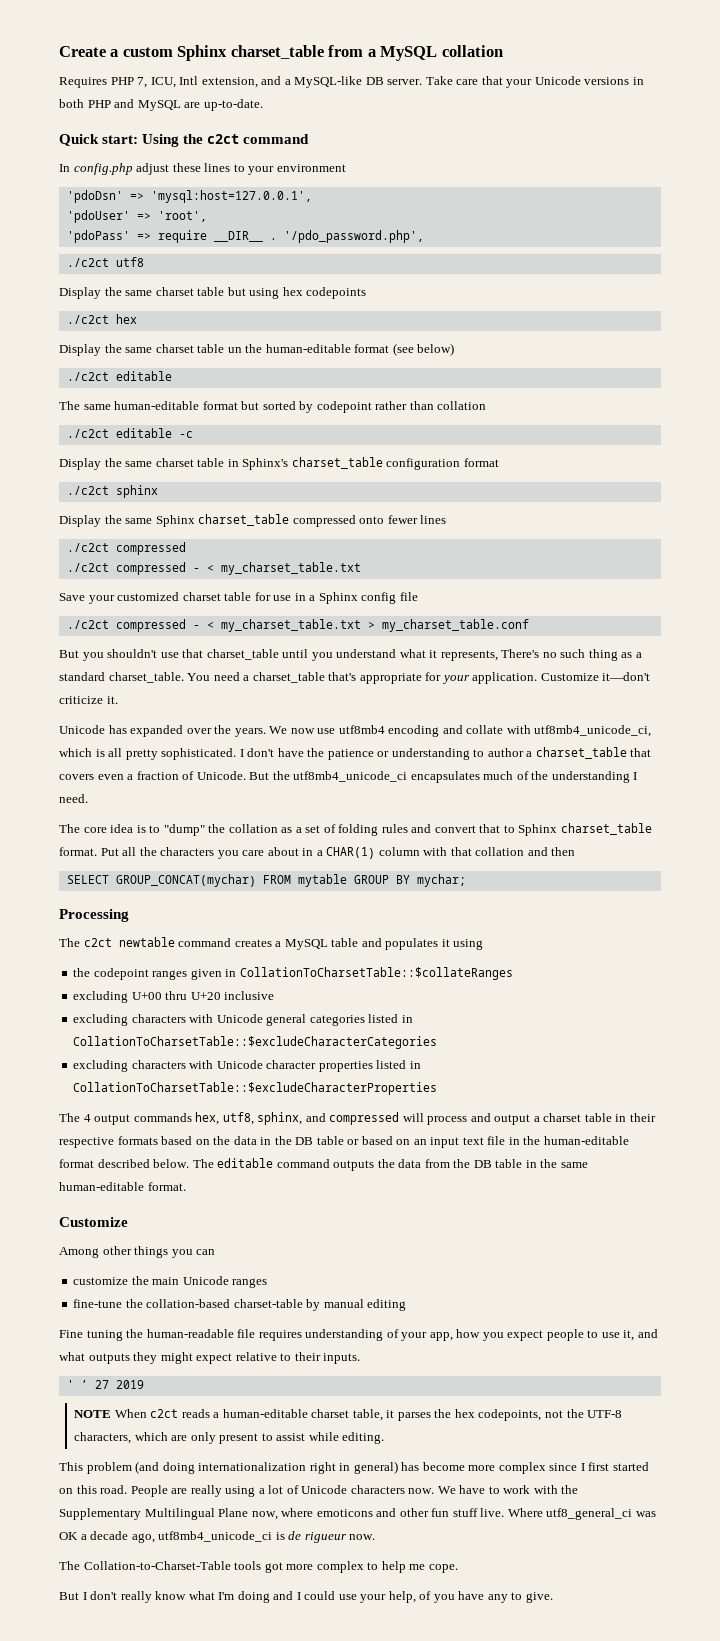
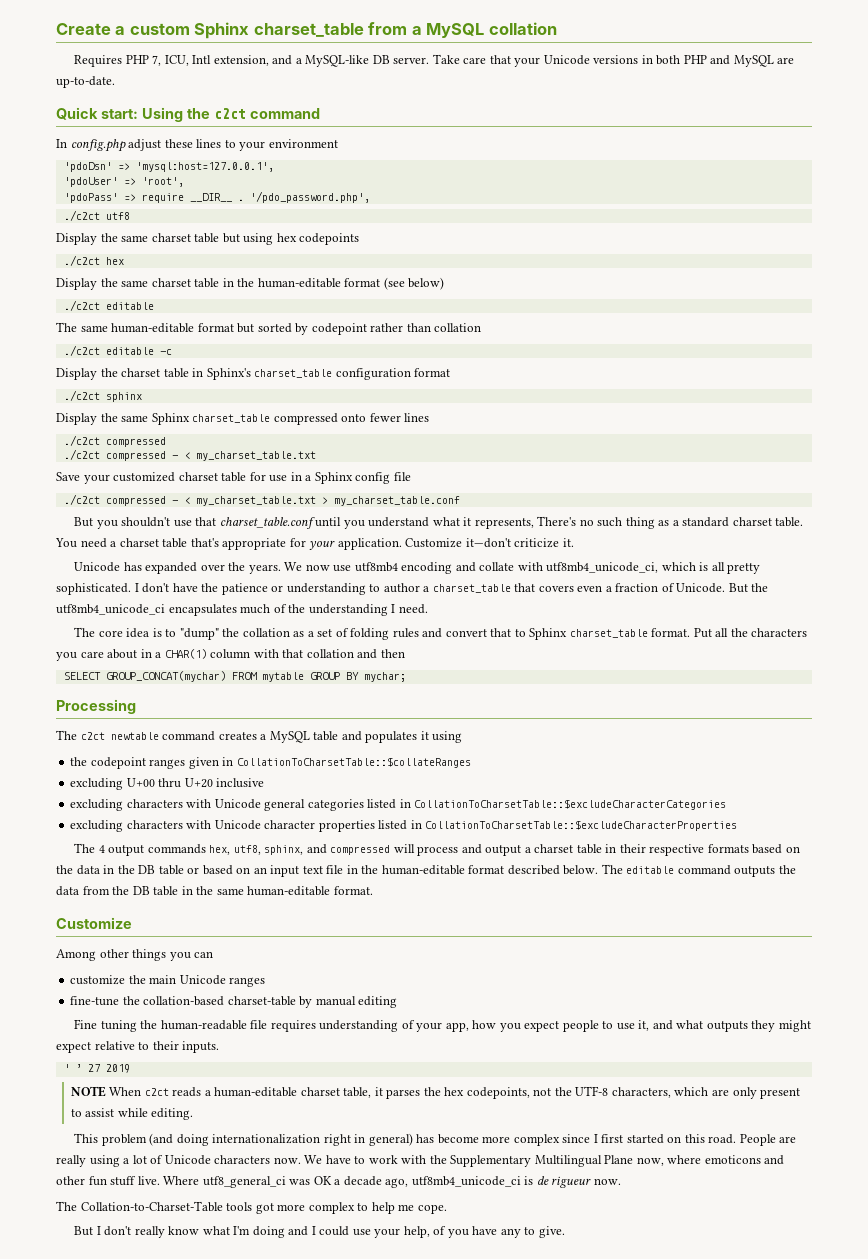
- Display the same charset table un the human-editable format (see below)
+ Display the same charset table in the human-editable format (see below)
- Display the same charset table in Sphinx's charset_table configuration format
+ Display the charset table in Sphinx's charset_table configuration format
- But you shouldn't use that charset_table until you understand what it represents, There's no such thing as a standard charset_table.
+ But you shouldn't use that charset_table.conf until you understand what it represents, There's no such thing as a standard charset table.
- You need a charset_table that's appropriate for your application.
+ You need a charset table that's appropriate for your application.

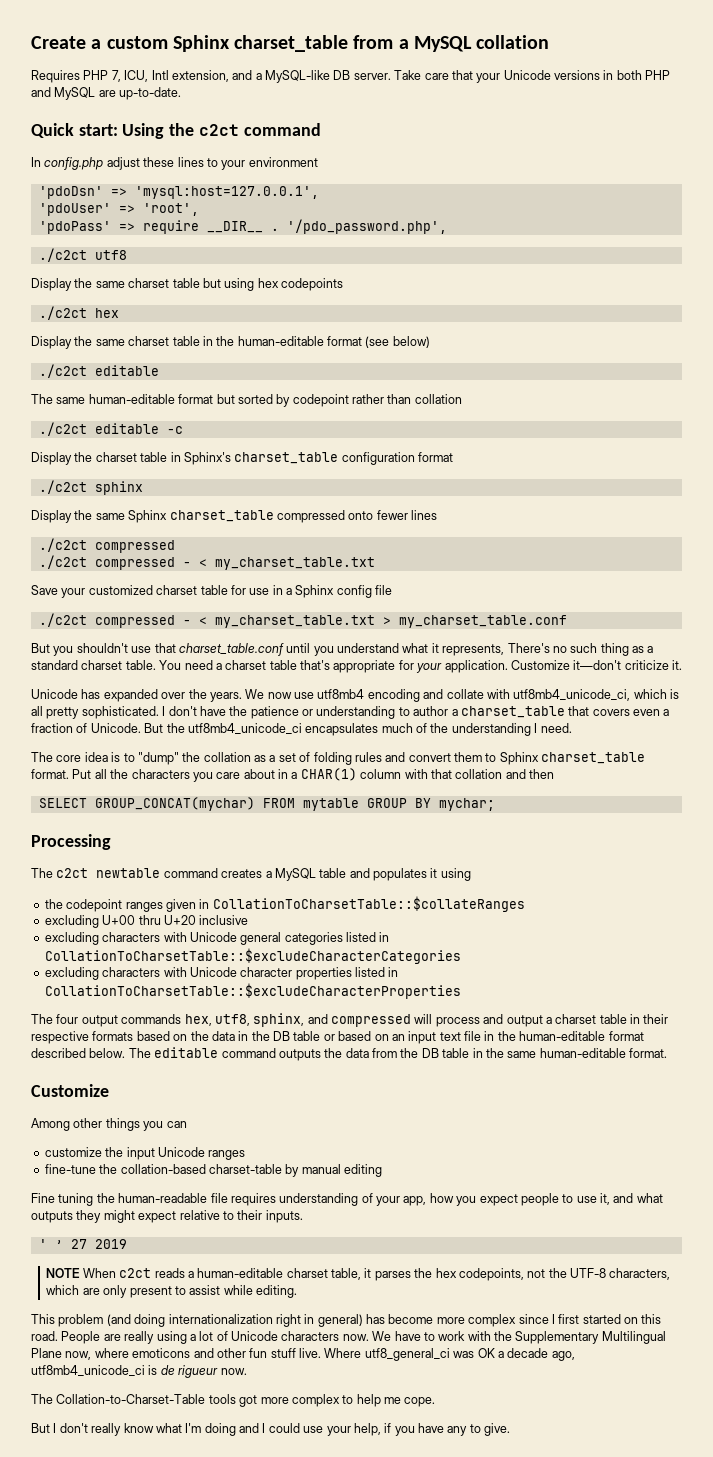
- The core idea is to "dump" the collation as a set of folding rules and convert that to Sphinx charset_table format.
+ The core idea is to "dump" the collation as a set of folding rules and convert them to Sphinx charset_table format.
- The 4 output commands hex, utf8, sphinx, and compressed will process and output a charset table in their respective formats based on the data in the DB table or based on an input text file in the human-editable format described below.
+ The four output commands hex, utf8, sphinx, and compressed will process and output a charset table in their respective formats based on the data in the DB table or based on an input text file in the human-editable format described below.
- customize the main Unicode ranges
+ customize the input Unicode ranges
- But I don't really know what I'm doing and I could use your help, of you have any to give.
+ But I don't really know what I'm doing and I could use your help, if you have any to give.

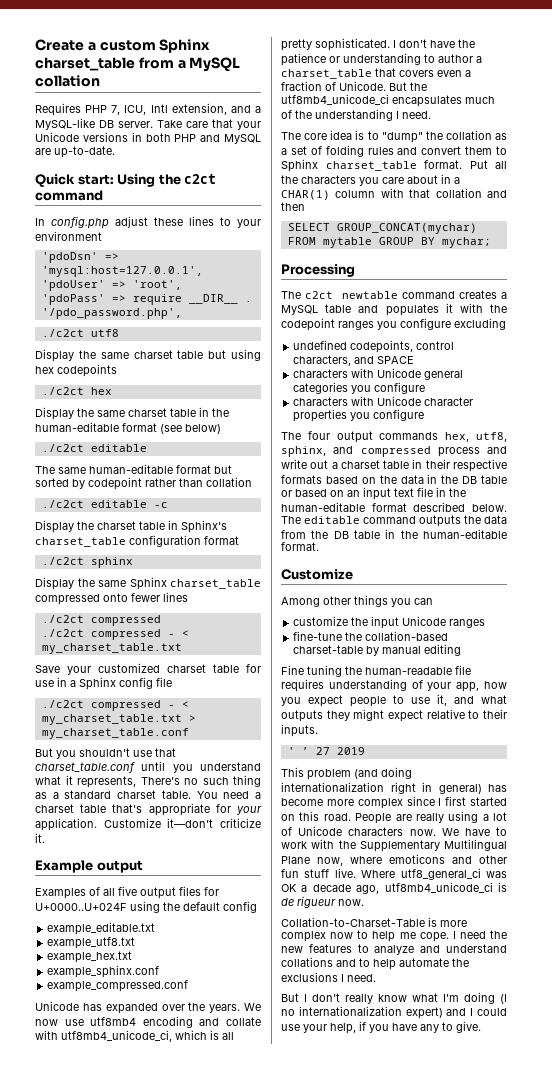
+ Example output
+ Examples of all five output files for U+0000..U+024F using the default config
+ example_editable.txt
+ example_utf8.txt
+ example_hex.txt
+ example_sphinx.conf
+ example_compressed.conf
- The c2ct newtable command creates a MySQL table and populates it using
- the codepoint ranges given in CollationToCharsetTable::$collateRanges
- excluding U+00 thru U+20 inclusive
- excluding characters with Unicode general categories listed in CollationToCharsetTable::$excludeCharacterCategories
- excluding characters with Unicode character properties listed in CollationToCharsetTable::$excludeCharacterProperties
+ The c2ct newtable command creates a MySQL table and populates it with the codepoint ranges you configure excluding
+ undefined codepoints, control characters, and SPACE
+ characters with Unicode general categories you configure
+ characters with Unicode character properties you configure
- The four output commands hex, utf8, sphinx, and compressed will process and output a charset table in their respective formats based on the data in the DB table or based on an input text file in the human-editable format described below.
+ The four output commands hex, utf8, sphinx, and compressed process and write out a charset table in their respective formats based on the data in the DB table or based on an input text file in the human-editable format described below.
- The editable command outputs the data from the DB table in the same human-editable format.
+ The editable command outputs the data from the DB table in the human-editable format.
- NOTE When c2ct reads a human-editable charset table, it parses the hex codepoints, not the UTF-8 characters, which are only present to assist while editing.
- The Collation-to-Charset-Table tools got more complex to help me cope.
+ Collation-to-Charset-Table is more complex now to help me cope. I need the new features to analyze and understand collations and to help automate the exclusions I need.
- But I don't really know what I'm doing and I could use your help, if you have any to give.
+ But I don't really know what I'm doing (I no internationalization expert) and I could use your help, if you have any to give.

